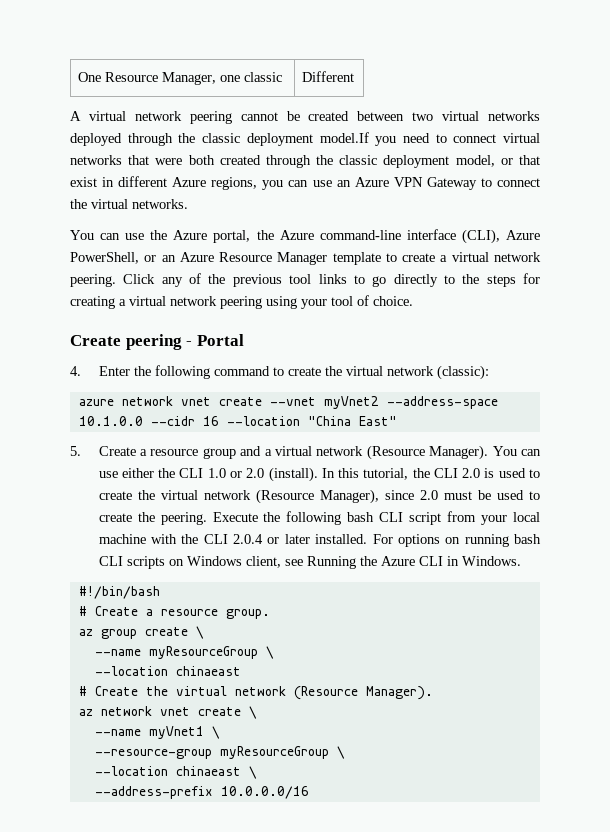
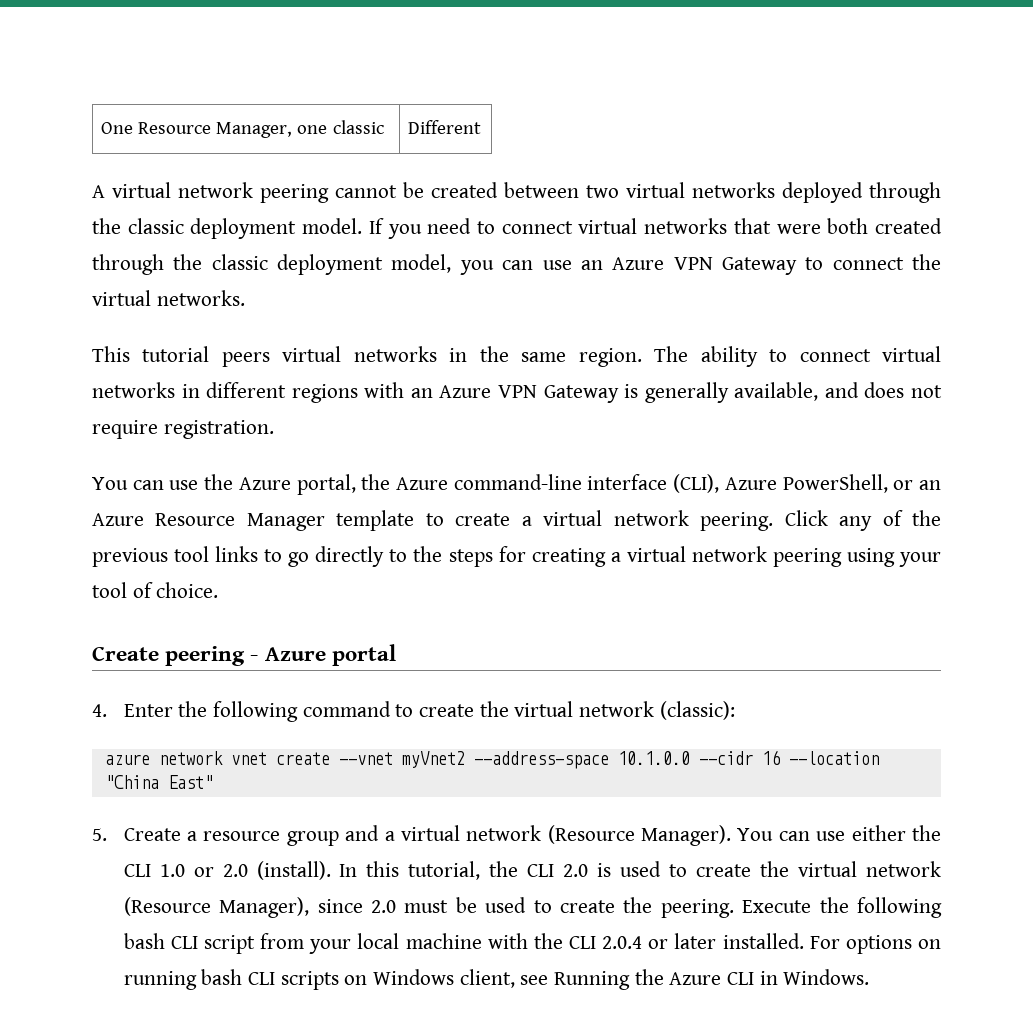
- A virtual network peering cannot be created between two virtual networks deployed through the classic deployment model.If you need to connect virtual networks that were both created through the classic deployment model, or that exist in different Azure regions, you can use an Azure VPN Gateway to connect the virtual networks.
+ A virtual network peering cannot be created between two virtual networks deployed through the classic deployment model. If you need to connect virtual networks that were both created through the classic deployment model, you can use an Azure VPN Gateway to connect the virtual networks.
+ This tutorial peers virtual networks in the same region. The ability to connect virtual networks in different regions with an Azure VPN Gateway is generally available, and does not require registration.
- Create peering - Portal
+ Create peering - Azure portal
- #!/bin/bash
- # Create a resource group.
- az group create \
- --name myResourceGroup \
- --location chinaeast
- # Create the virtual network (Resource Manager).
- az network vnet create \
- --name myVnet1 \
- --resource-group myResourceGroup \
- --location chinaeast \
- --address-prefix 10.0.0.0/16

